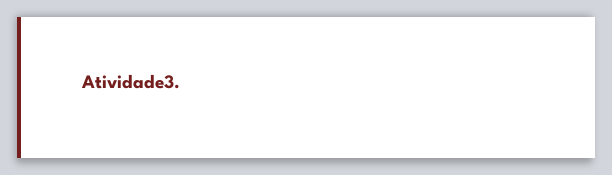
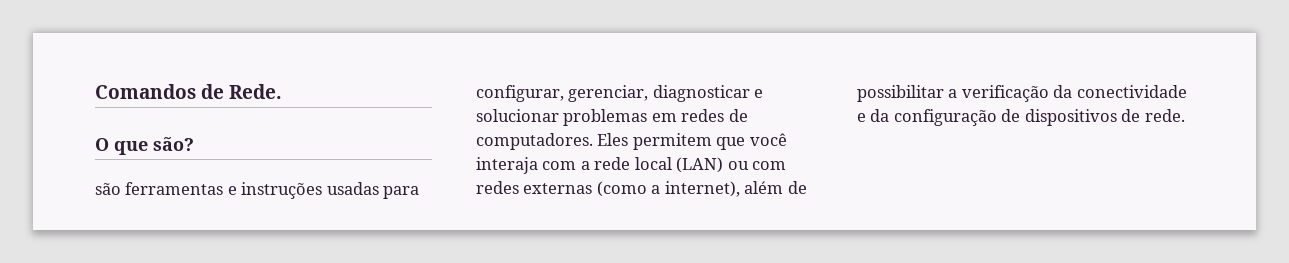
- Atividade3.
+ Comandos de Rede.
+ O que são?
+ são ferramentas e instruções usadas para configurar, gerenciar, diagnosticar e solucionar problemas em redes de computadores. Eles permitem que você interaja com a rede local (LAN) ou com redes externas (como a internet), além de possibilitar a verificação da conectividade e da configuração de dispositivos de rede.

